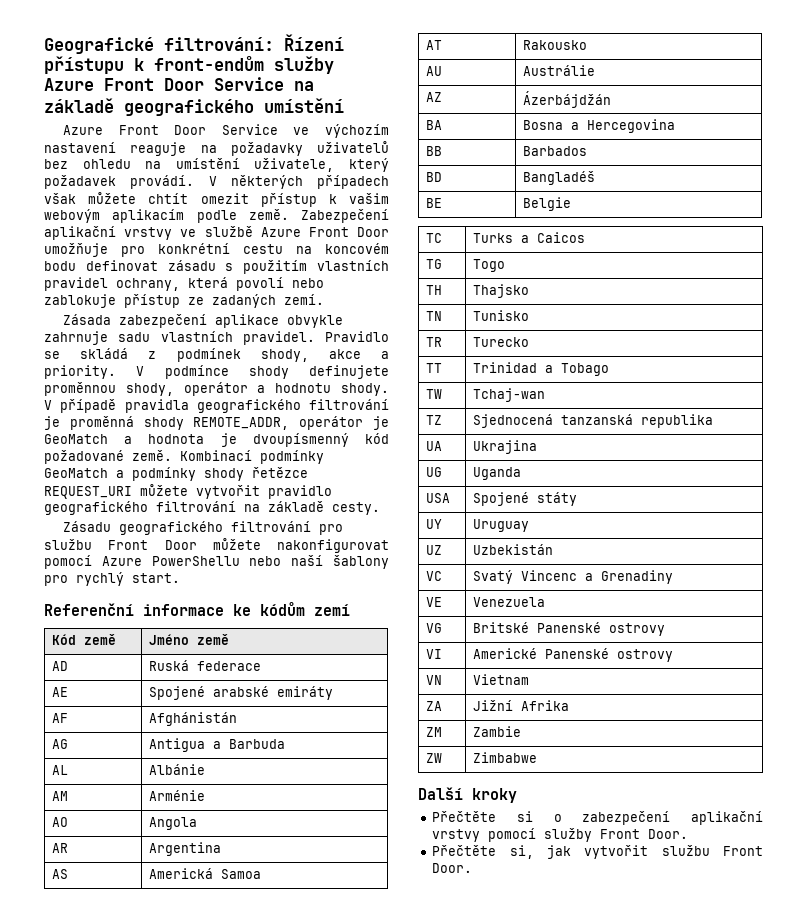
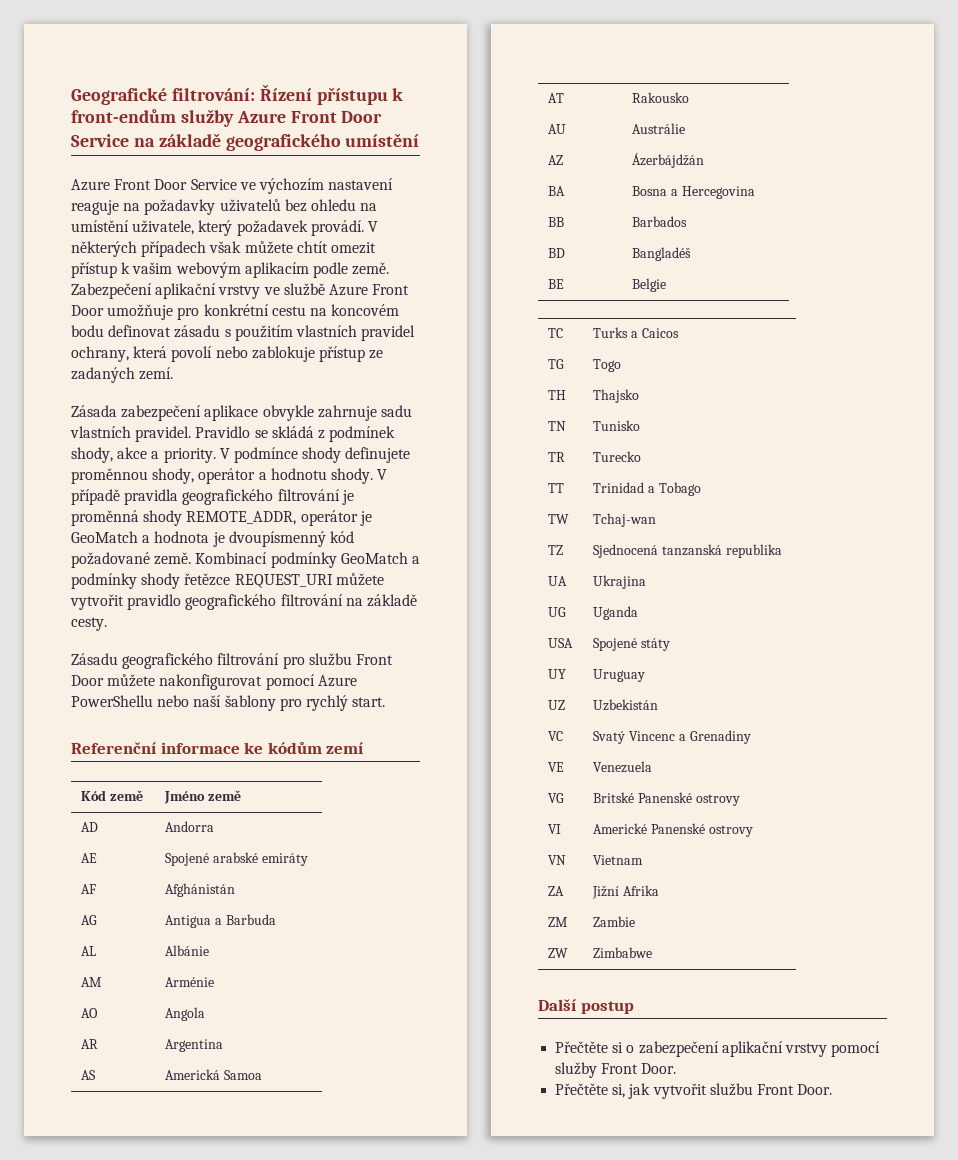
- AD | Ruská federace
+ AD | Andorra
- Další kroky
+ Další postup

